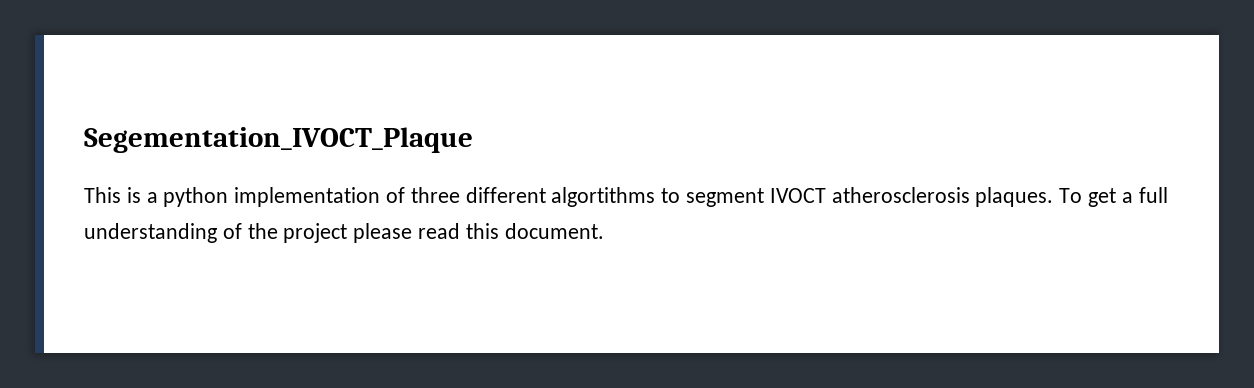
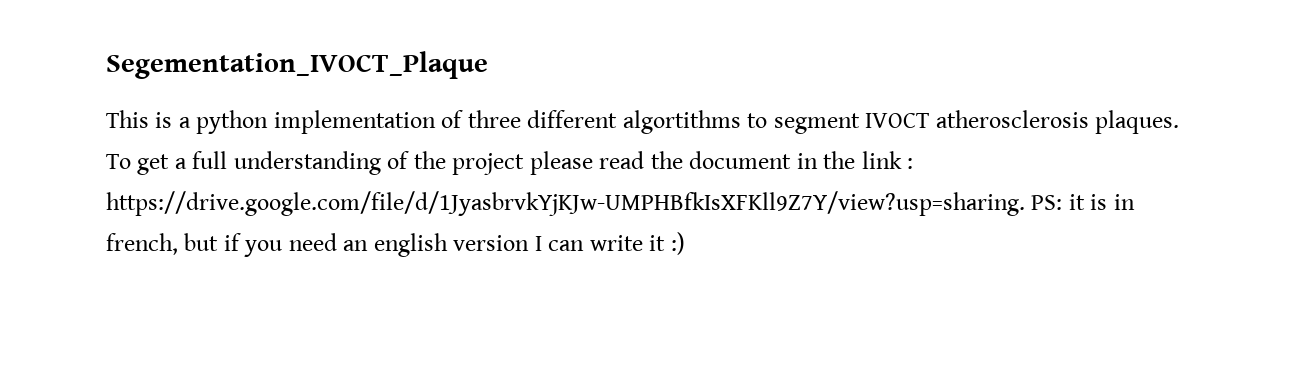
- To get a full understanding of the project please read this document.
+ To get a full understanding of the project please read the document in the link : https://drive.google.com/file/d/1JyasbrvkYjKJw-UMPHBfkIsXFKll9Z7Y/view?usp=sharing. PS: it is in french, but if you need an english version I can write it :)

